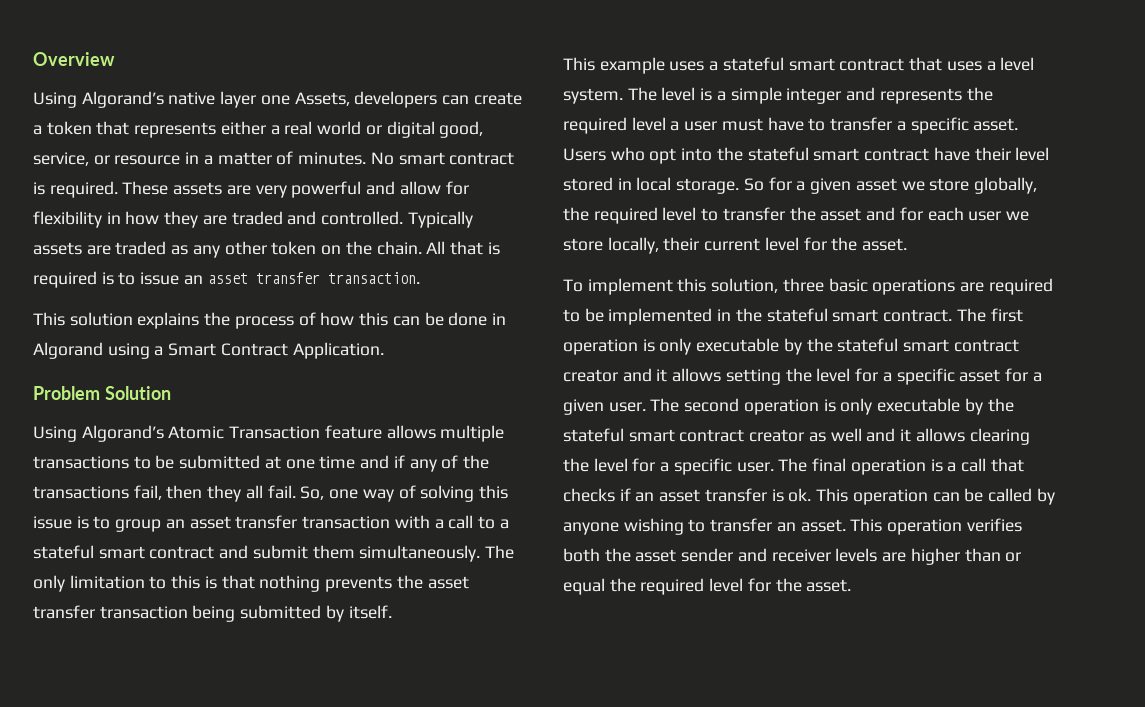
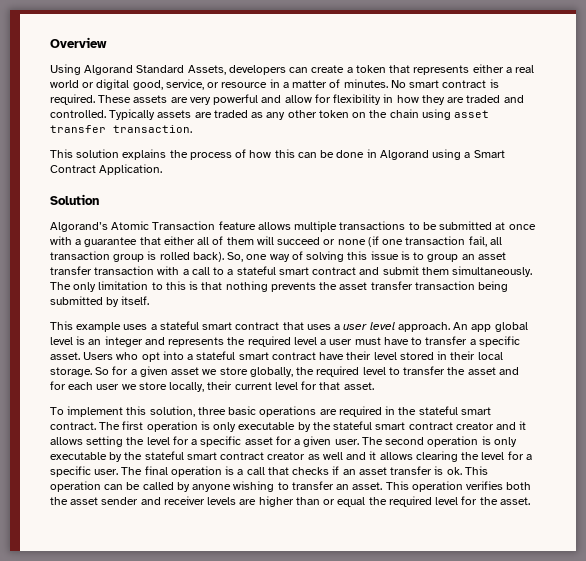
- Using Algorand’s native layer one Assets, developers can create a token that represents either a real world or digital good, service, or resource in a matter of minutes.
+ Using Algorand Standard Assets, developers can create a token that represents either a real world or digital good, service, or resource in a matter of minutes.
- Typically assets are traded as any other token on the chain. All that is required is to issue an asset transfer transaction.
+ Typically assets are traded as any other token on the chain using asset transfer transaction.
- Problem Solution
+ Solution
- Using Algorand’s Atomic Transaction feature allows multiple transactions to be submitted at one time and if any of the transactions fail, then they all fail.
+ Algorand’s Atomic Transaction feature allows multiple transactions to be submitted at once with a guarantee that either all of them will succeed or none (if one transaction fail, all transaction group is rolled back).
- This example uses a stateful smart contract that uses a level system. The level is a simple integer and represents the required level a user must have to transfer a specific asset.
+ This example uses a stateful smart contract that uses a user level approach. An app global level is an integer and represents the required level a user must have to transfer a specific asset.
- Users who opt into the stateful smart contract have their level stored in local storage.
+ Users who opt into a stateful smart contract have their level stored in their local storage.
- So for a given asset we store globally, the required level to transfer the asset and for each user we store locally, their current level for the asset.
+ So for a given asset we store globally, the required level to transfer the asset and for each user we store locally, their current level for that asset.
- To implement this solution, three basic operations are required to be implemented in the stateful smart contract.
+ To implement this solution, three basic operations are required in the stateful smart contract.

